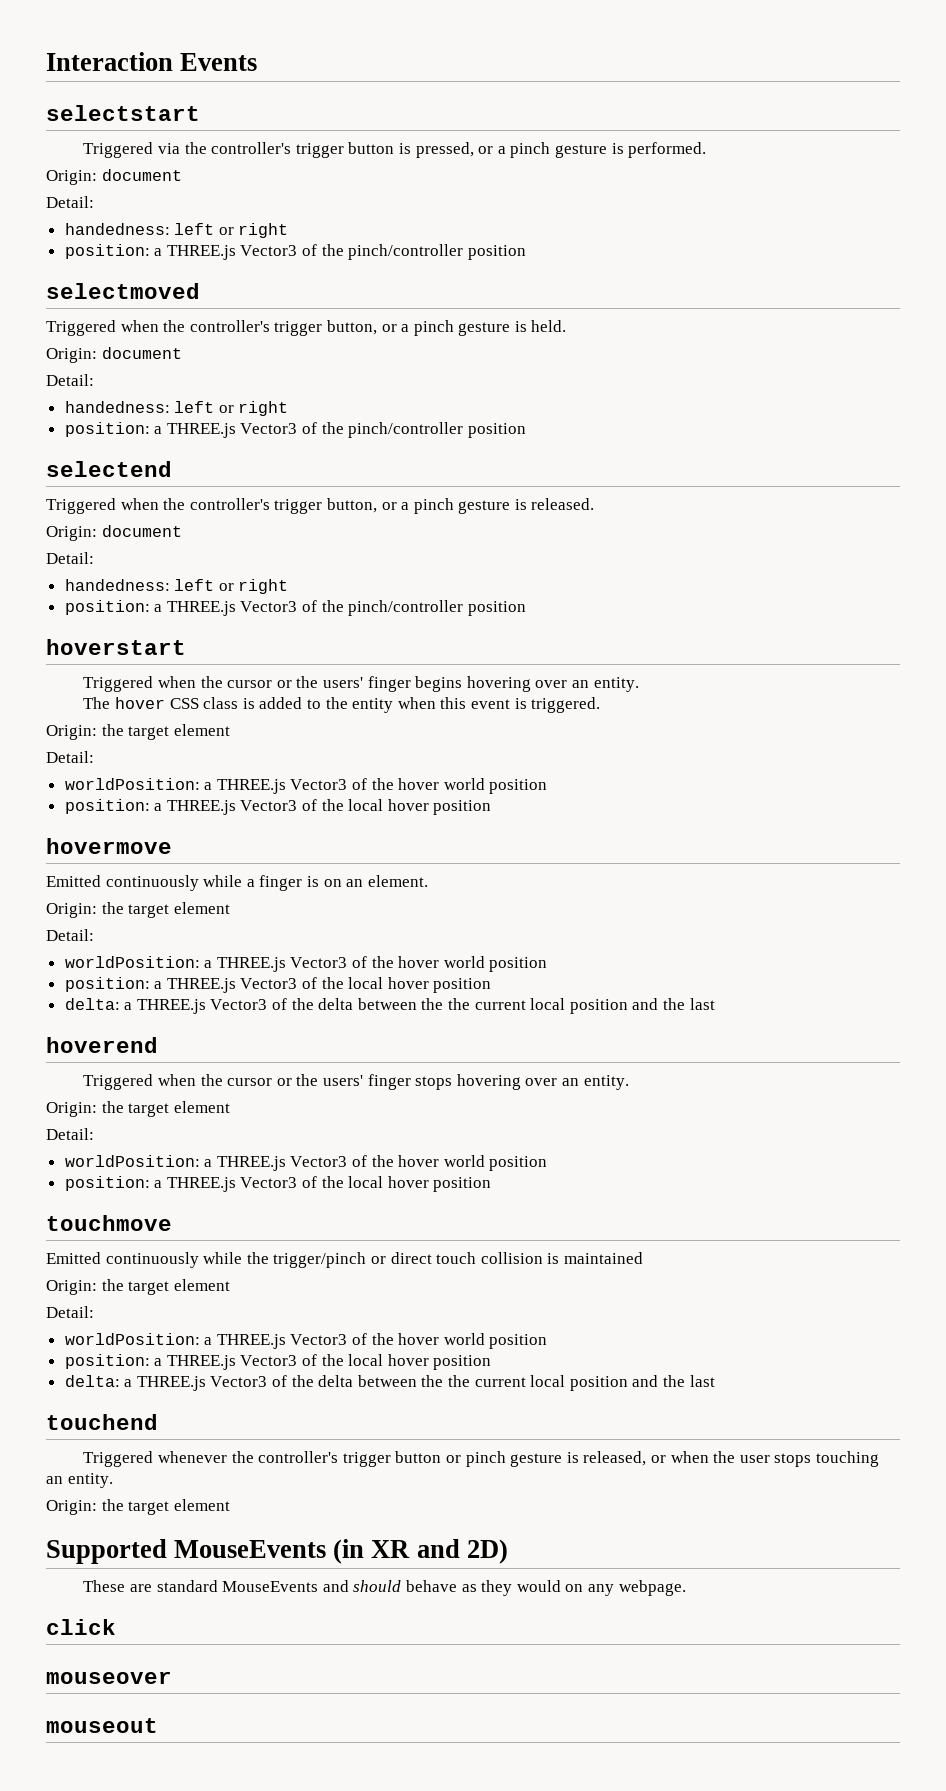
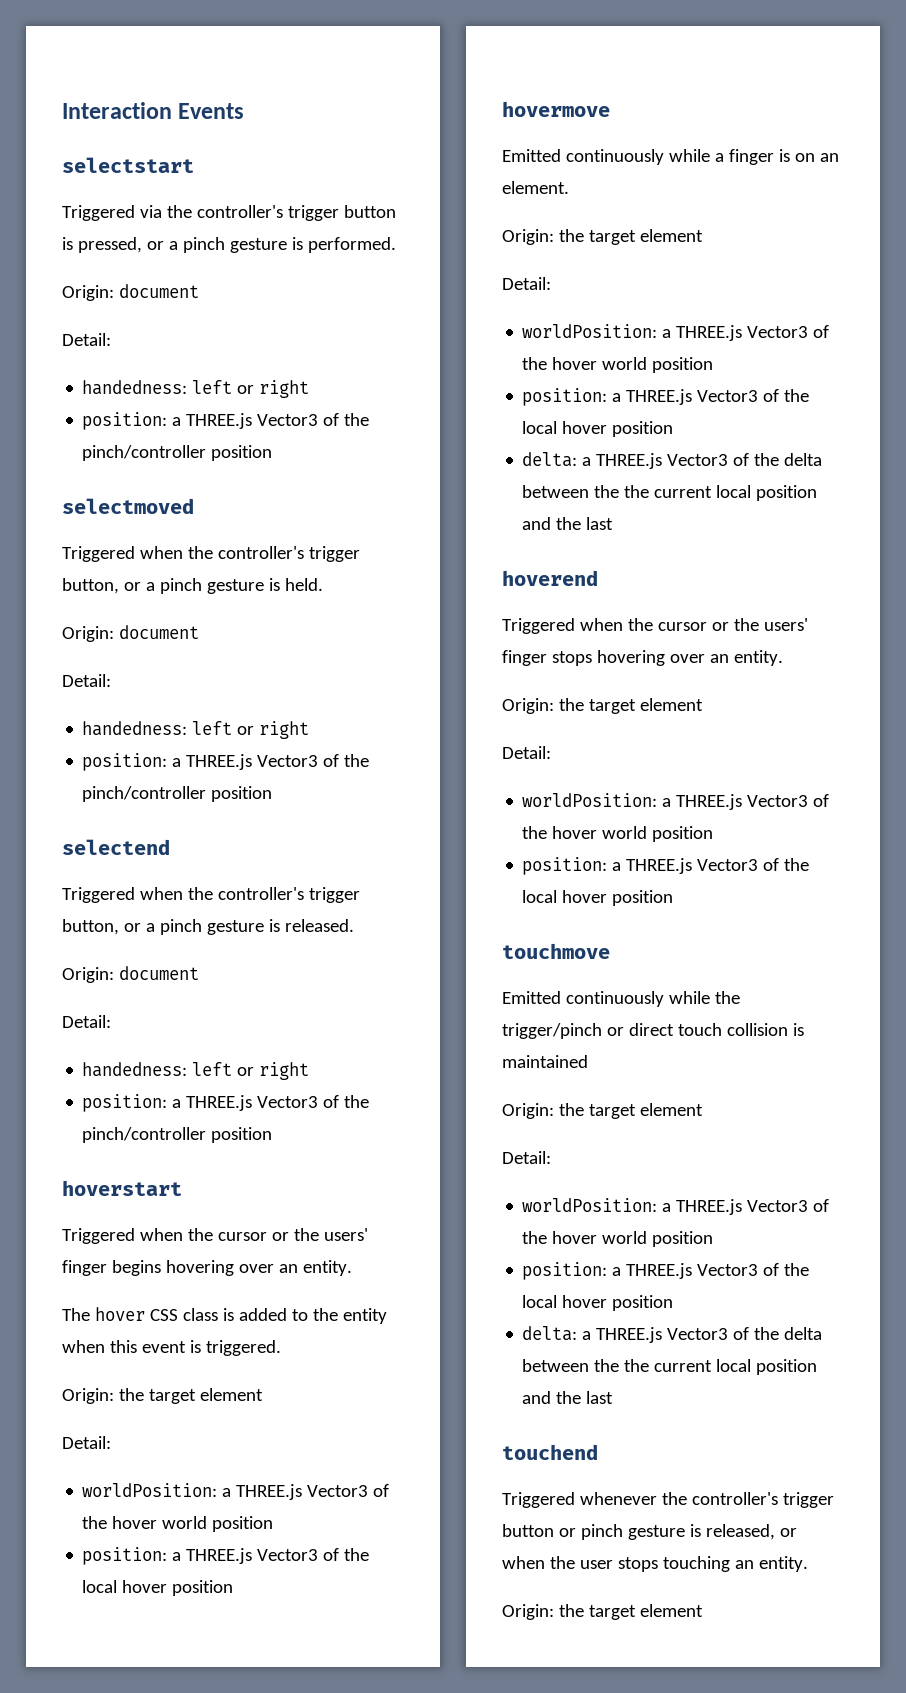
- Supported MouseEvents (in XR and 2D)
- These are standard MouseEvents and should behave as they would on any webpage.
- click
- mouseover
- mouseout

